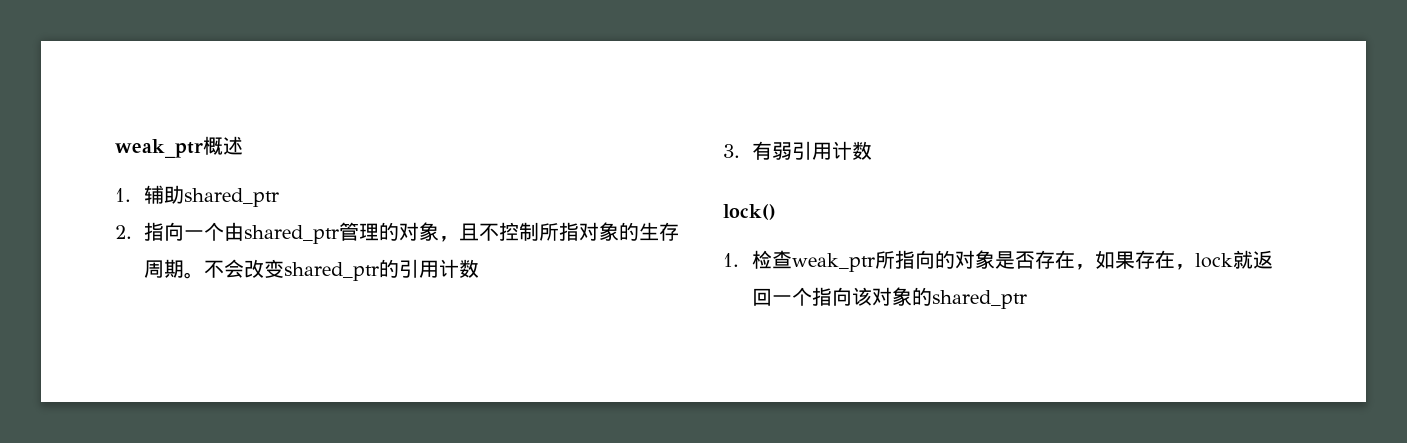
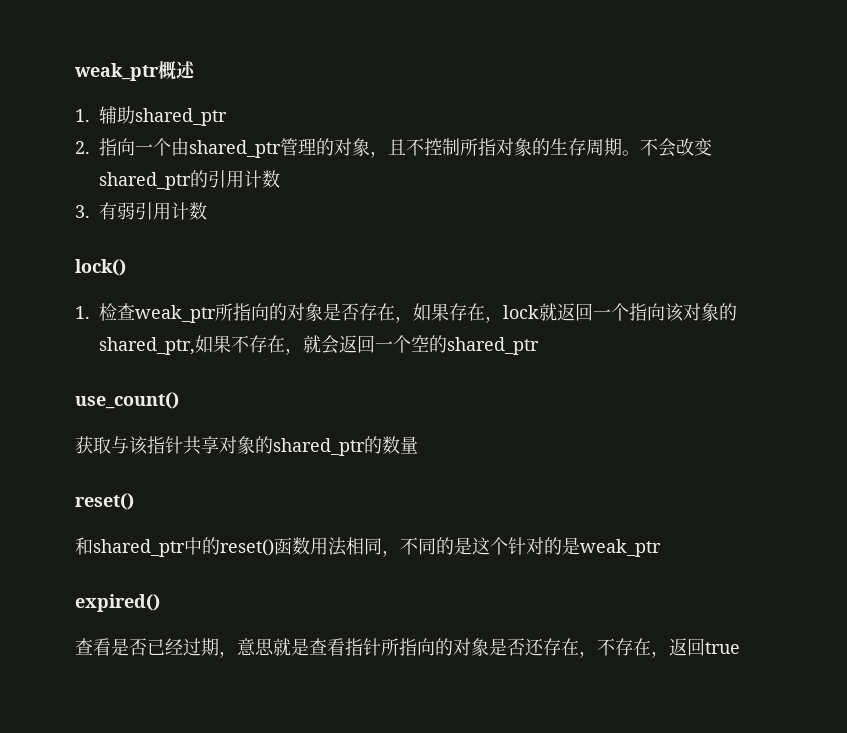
- 1.检查weak_ptr所指向的对象是否存在，如果存在，lock就返回一个指向该对象的shared_ptr
+ 1.检查weak_ptr所指向的对象是否存在，如果存在，lock就返回一个指向该对象的shared_ptr,如果不存在，就会返回一个空的shared_ptr
+ use_count()
+ 获取与该指针共享对象的shared_ptr的数量
+ reset()
+ 和shared_ptr中的reset()函数用法相同，不同的是这个针对的是weak_ptr
+ expired()
+ 查看是否已经过期，意思就是查看指针所指向的对象是否还存在，不存在，返回true

